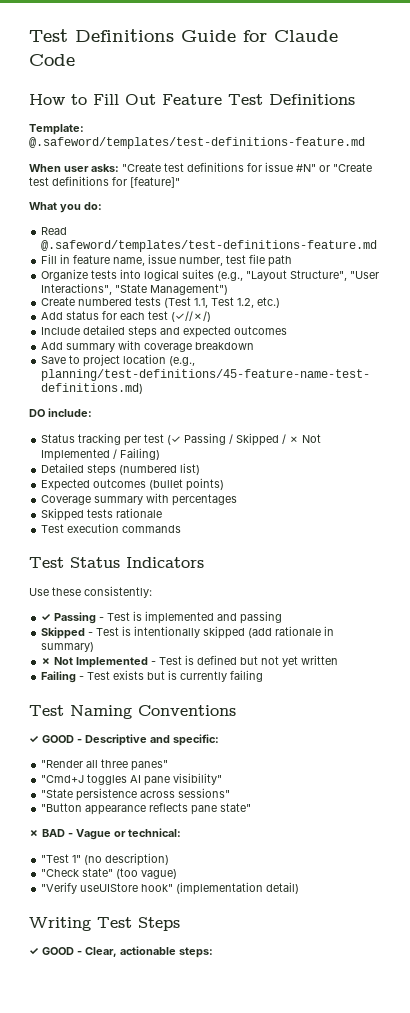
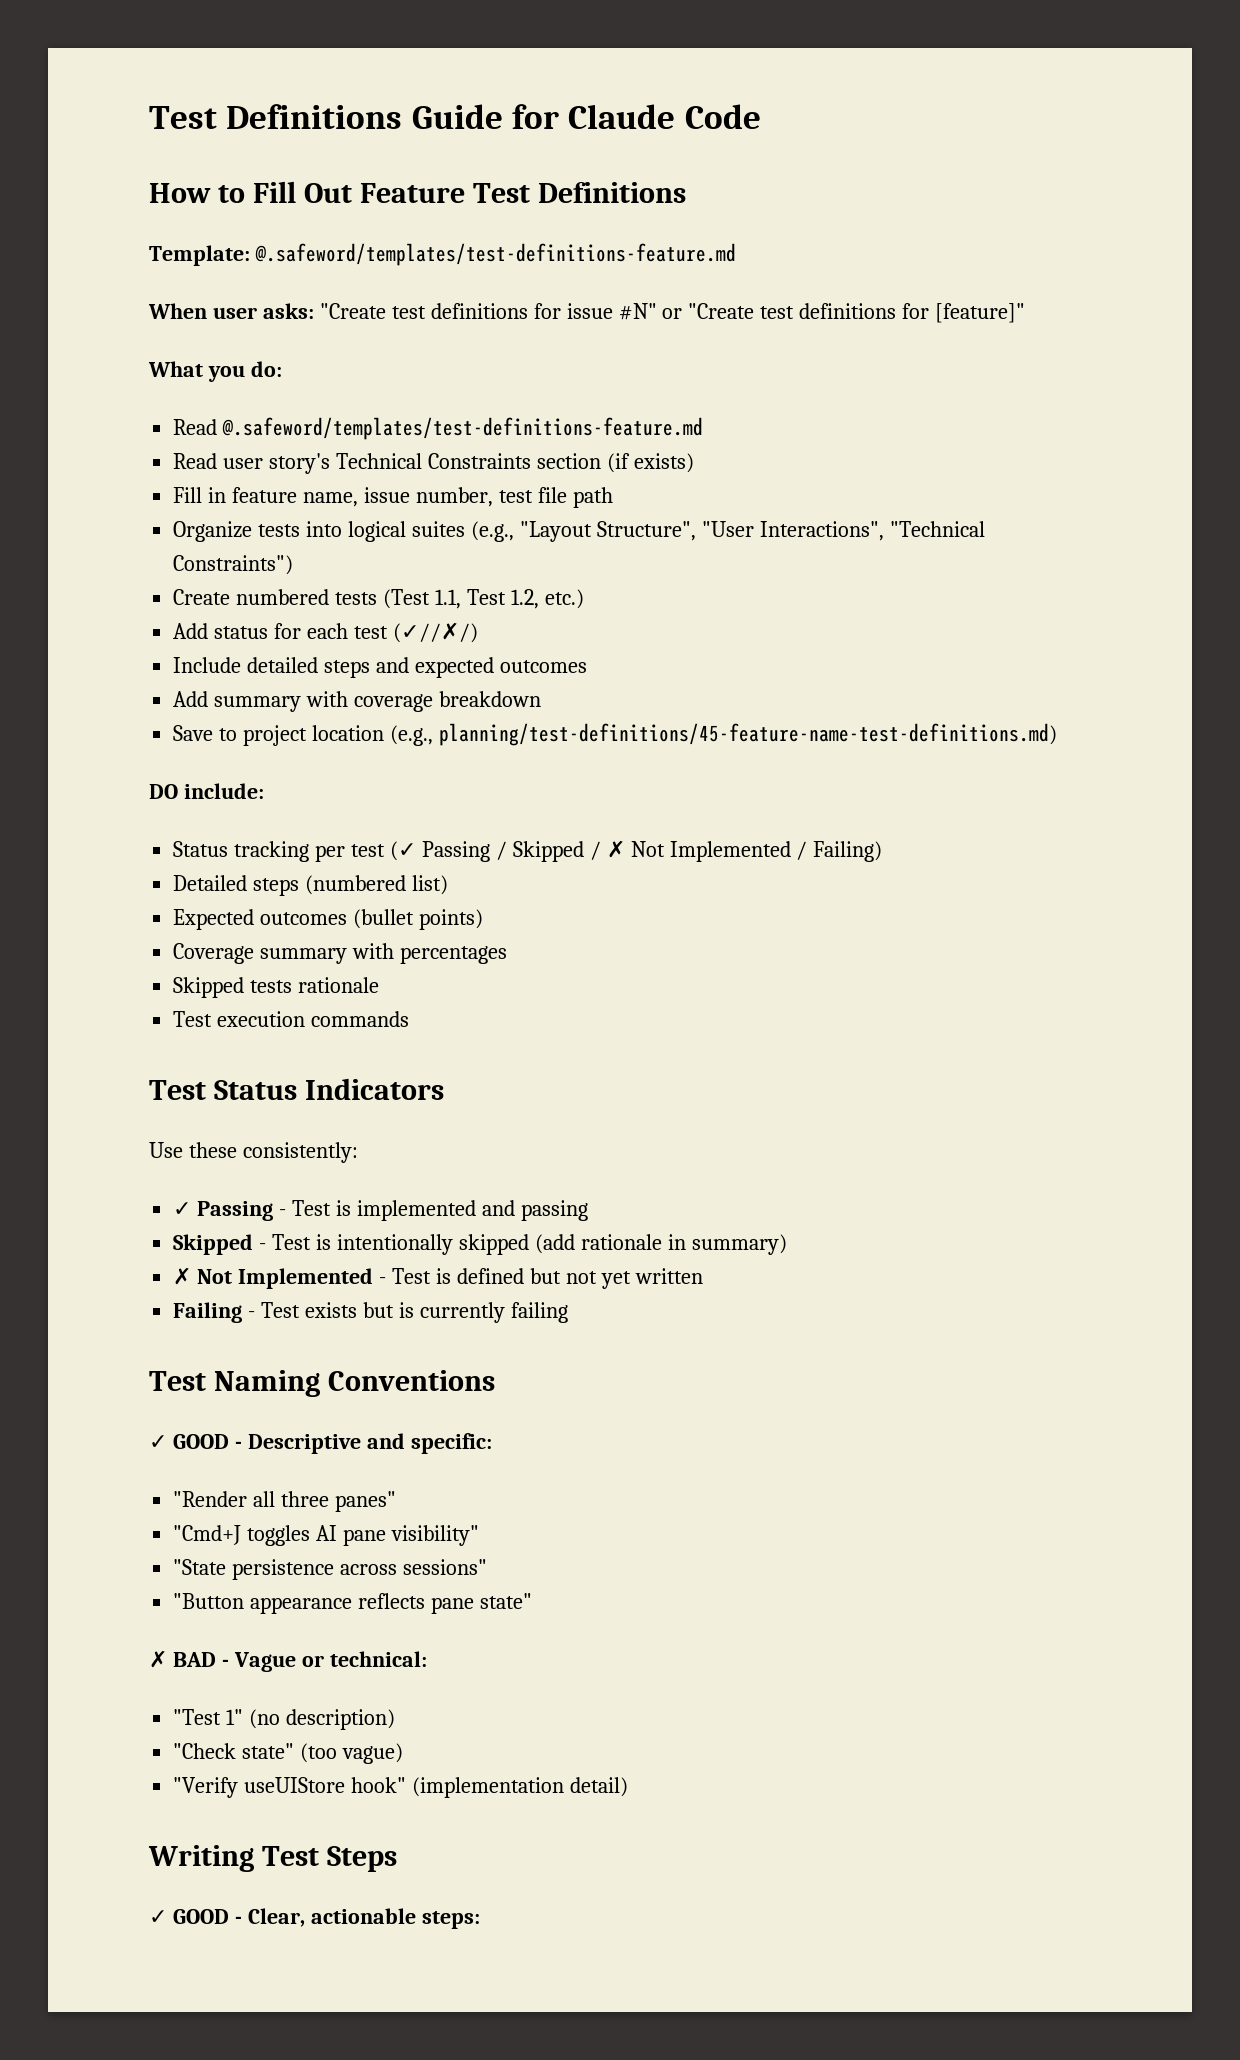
+ Read user story's Technical Constraints section (if exists)
- Organize tests into logical suites (e.g., "Layout Structure", "User Interactions", "State Management")
+ Organize tests into logical suites (e.g., "Layout Structure", "User Interactions", "Technical Constraints")

